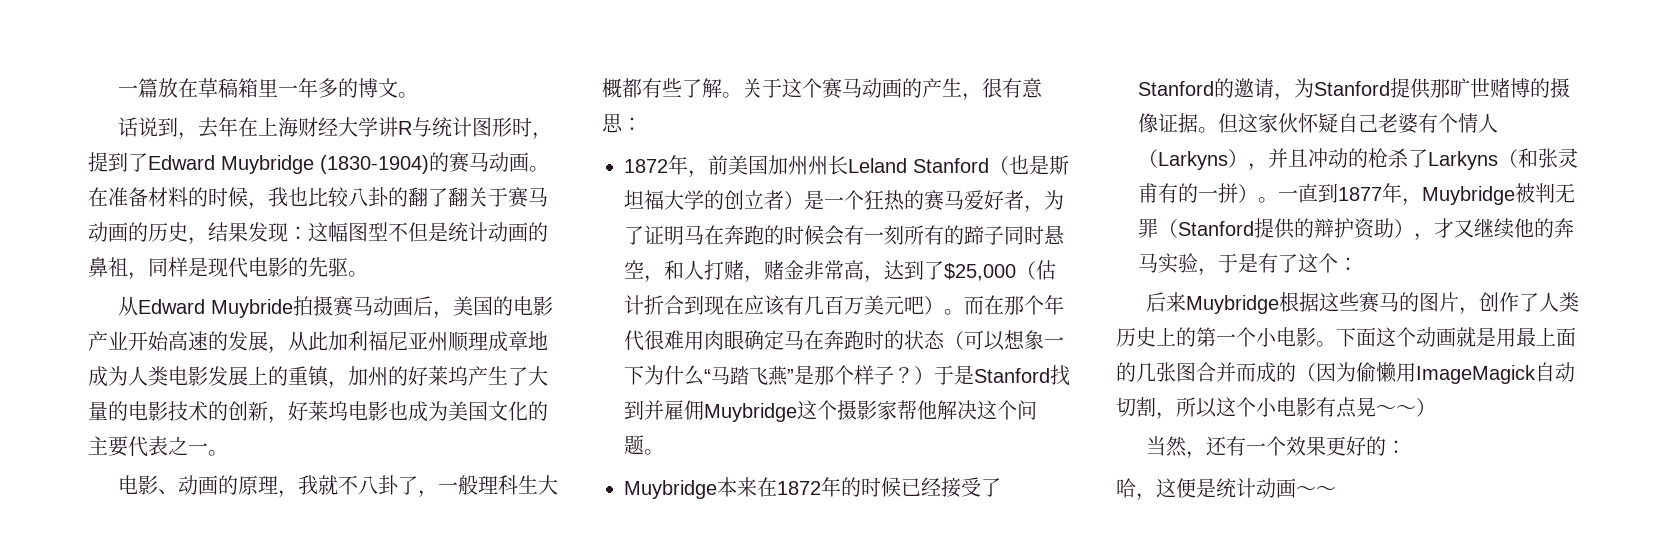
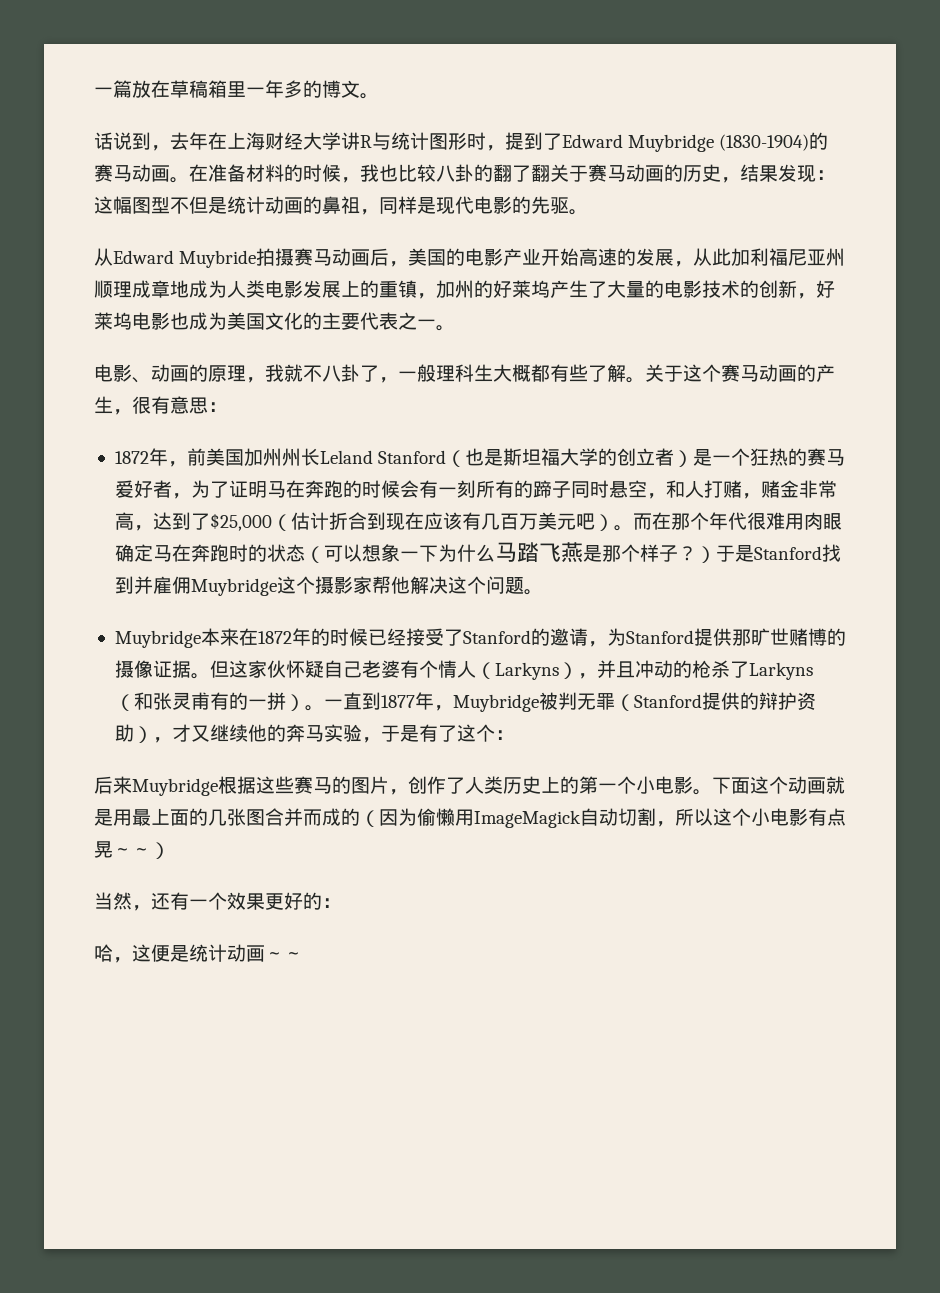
- 而在那个年代很难用肉眼确定马在奔跑时的状态（可以想象一下为什么“马踏飞燕”是那个样子？）于是Stanford找到并雇佣Muybridge这个摄影家帮他解决这个问题。
+ 而在那个年代很难用肉眼确定马在奔跑时的状态（可以想象一下为什么马踏飞燕是那个样子？）于是Stanford找到并雇佣Muybridge这个摄影家帮他解决这个问题。

